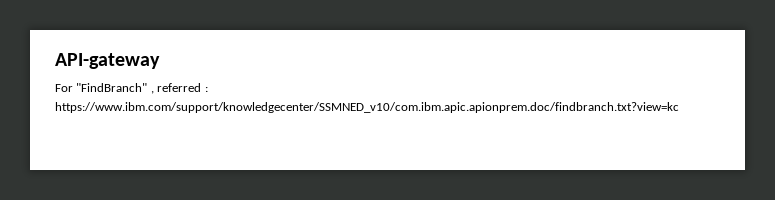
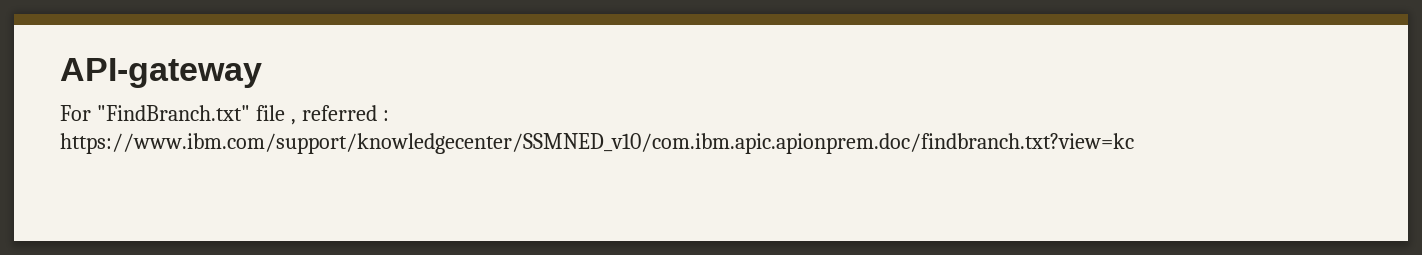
- For "FindBranch" , referred : https://www.ibm.com/support/knowledgecenter/SSMNED_v10/com.ibm.apic.apionprem.doc/findbranch.txt?view=kc
+ For "FindBranch.txt" file , referred : https://www.ibm.com/support/knowledgecenter/SSMNED_v10/com.ibm.apic.apionprem.doc/findbranch.txt?view=kc

